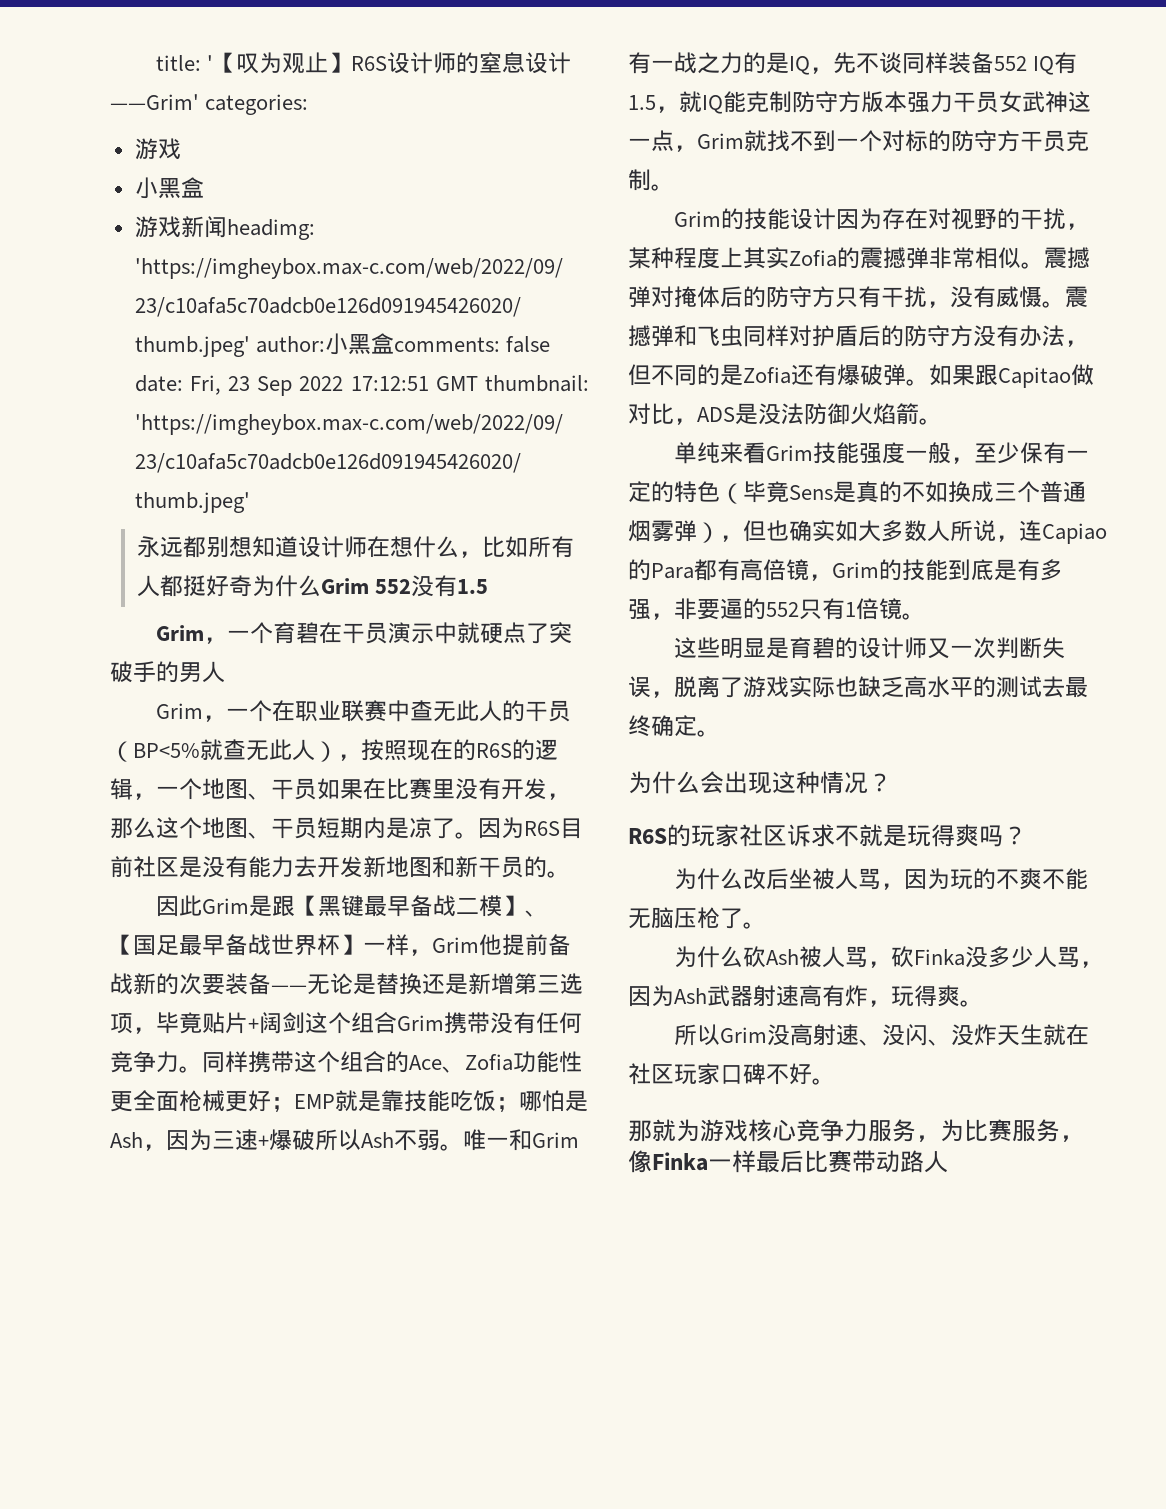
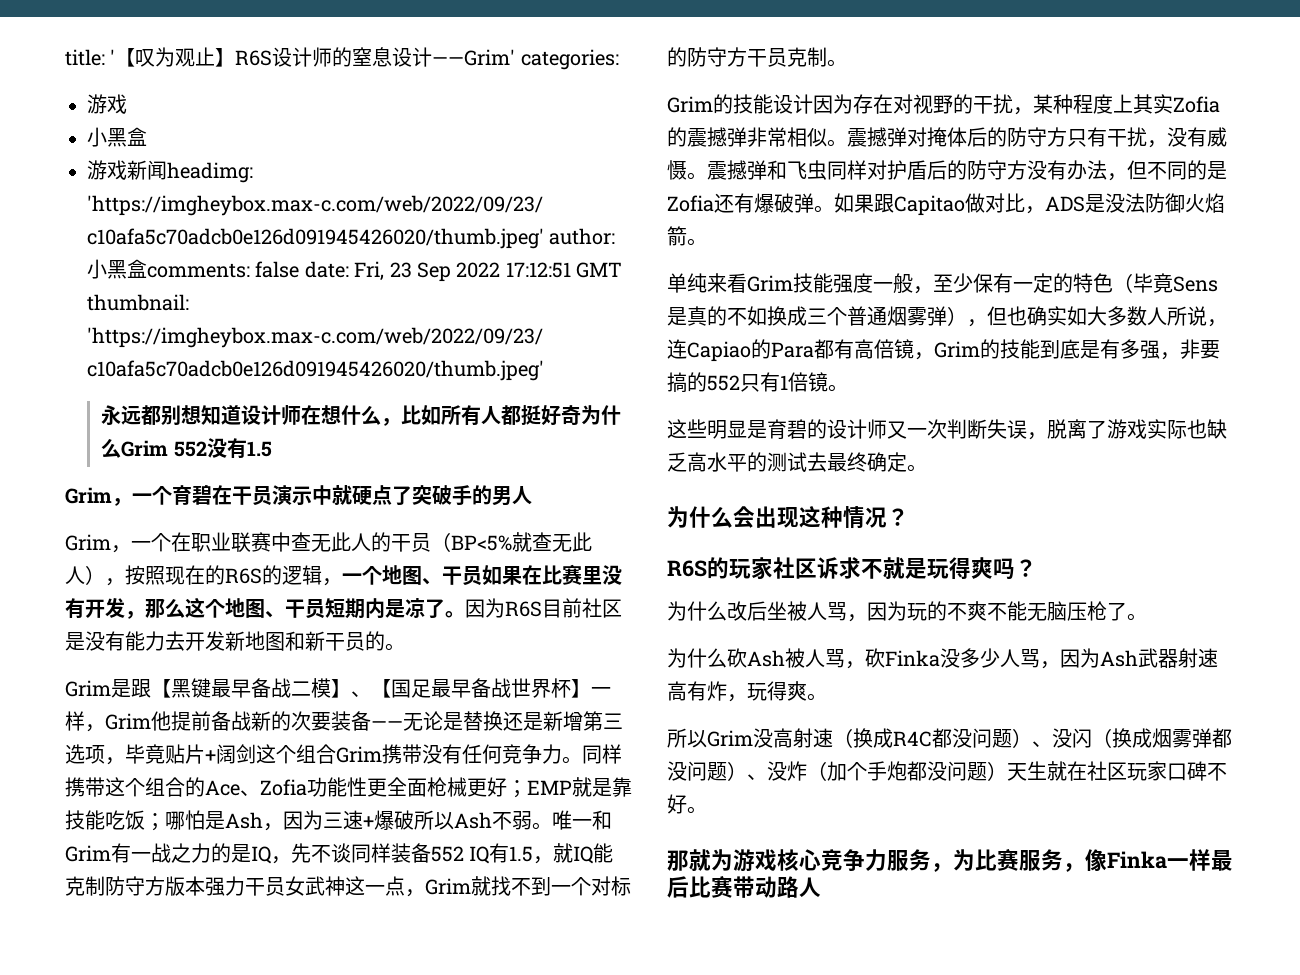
- 因此Grim是跟【黑键最早备战二模】、【国足最早备战世界杯】一样，Grim他提前备战新的次要装备——无论是替换还是新增第三选项，毕竟贴片+阔剑这个组合Grim携带没有任何竞争力。
+ Grim是跟【黑键最早备战二模】、【国足最早备战世界杯】一样，Grim他提前备战新的次要装备——无论是替换还是新增第三选项，毕竟贴片+阔剑这个组合Grim携带没有任何竞争力。
- 单纯来看Grim技能强度一般，至少保有一定的特色（毕竟Sens是真的不如换成三个普通烟雾弹），但也确实如大多数人所说，连Capiao的Para都有高倍镜，Grim的技能到底是有多强，非要逼的552只有1倍镜。
+ 单纯来看Grim技能强度一般，至少保有一定的特色（毕竟Sens是真的不如换成三个普通烟雾弹），但也确实如大多数人所说，连Capiao的Para都有高倍镜，Grim的技能到底是有多强，非要搞的552只有1倍镜。
- 所以Grim没高射速、没闪、没炸天生就在社区玩家口碑不好。
+ 所以Grim没高射速（换成R4C都没问题）、没闪（换成烟雾弹都没问题）、没炸（加个手炮都没问题）天生就在社区玩家口碑不好。

